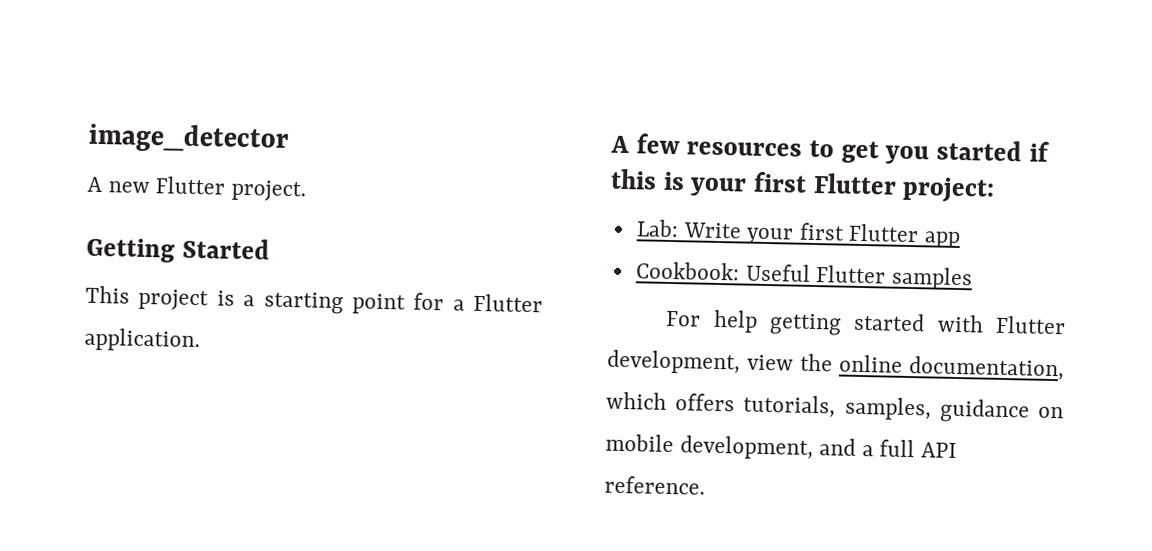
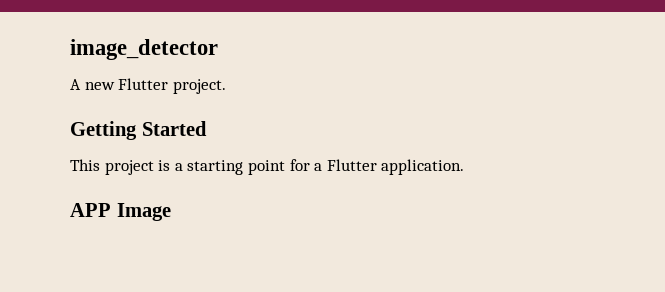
- A few resources to get you started if this is your first Flutter project:
- Lab: Write your first Flutter app
- Cookbook: Useful Flutter samples
- For help getting started with Flutter development, view the online documentation, which offers tutorials, samples, guidance on mobile development, and a full API reference.
+ APP Image

